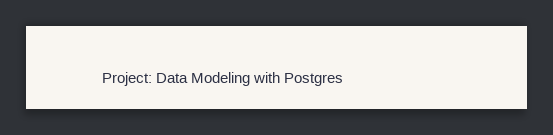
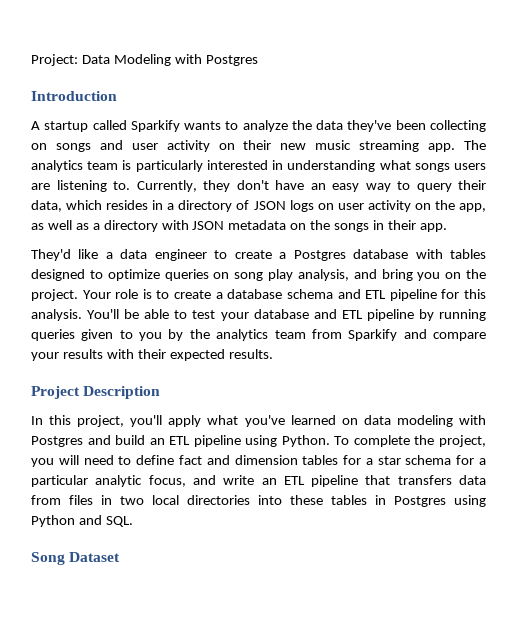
+ Introduction
+ A startup called Sparkify wants to analyze the data they've been collecting on songs and user activity on their new music streaming app. The analytics team is particularly interested in understanding what songs users are listening to. Currently, they don't have an easy way to query their data, which resides in a directory of JSON logs on user activity on the app, as well as a directory with JSON metadata on the songs in their app.
+ They'd like a data engineer to create a Postgres database with tables designed to optimize queries on song play analysis, and bring you on the project. Your role is to create a database schema and ETL pipeline for this analysis. You'll be able to test your database and ETL pipeline by running queries given to you by the analytics team from Sparkify and compare your results with their expected results.
+ Project Description
+ In this project, you'll apply what you've learned on data modeling with Postgres and build an ETL pipeline using Python. To complete the project, you will need to define fact and dimension tables for a star schema for a particular analytic focus, and write an ETL pipeline that transfers data from files in two local directories into these tables in Postgres using Python and SQL.
+ Song Dataset

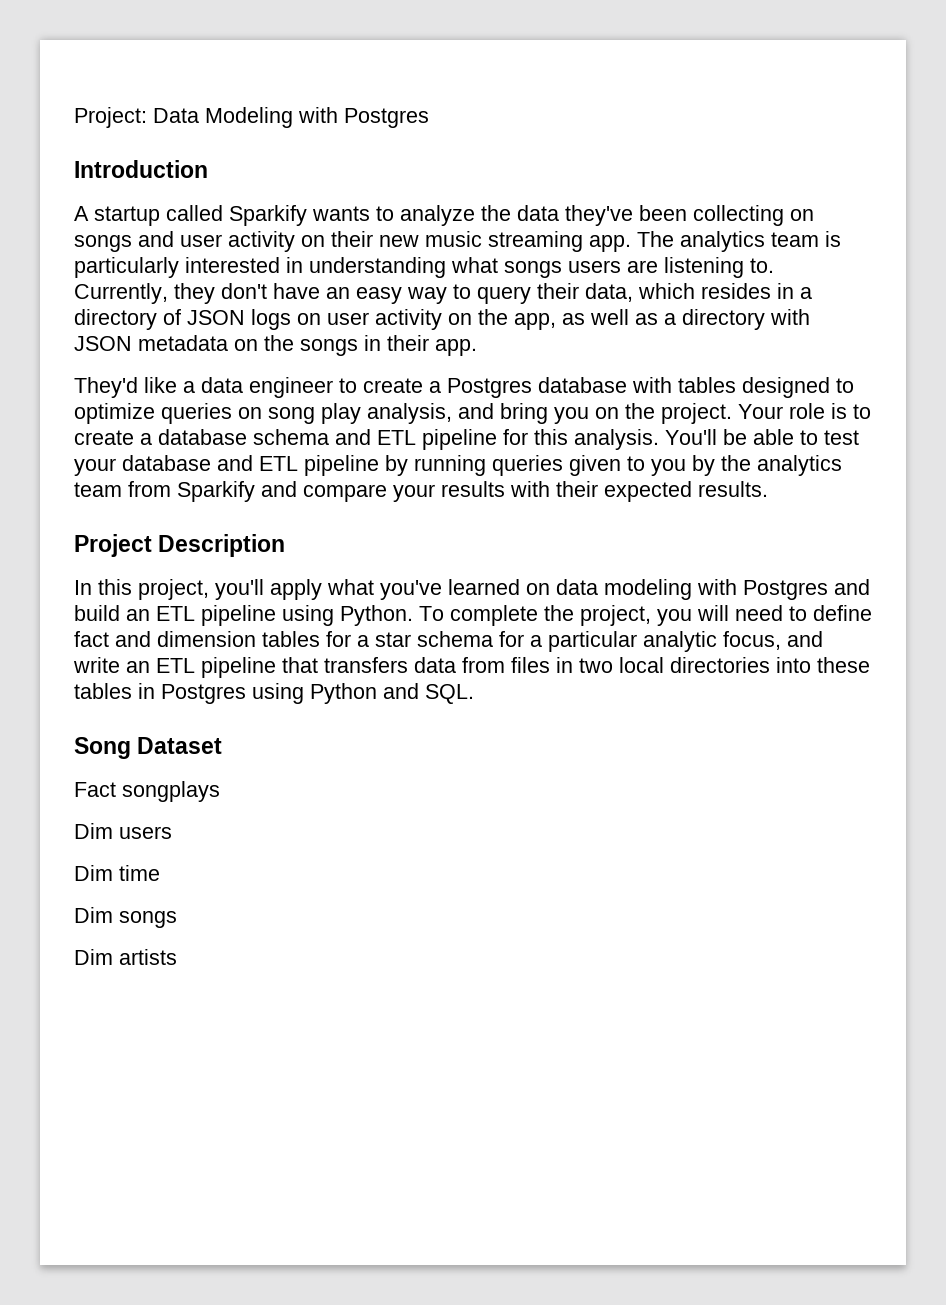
+ Fact songplays
+ Dim users
+ Dim time
+ Dim songs
+ Dim artists

